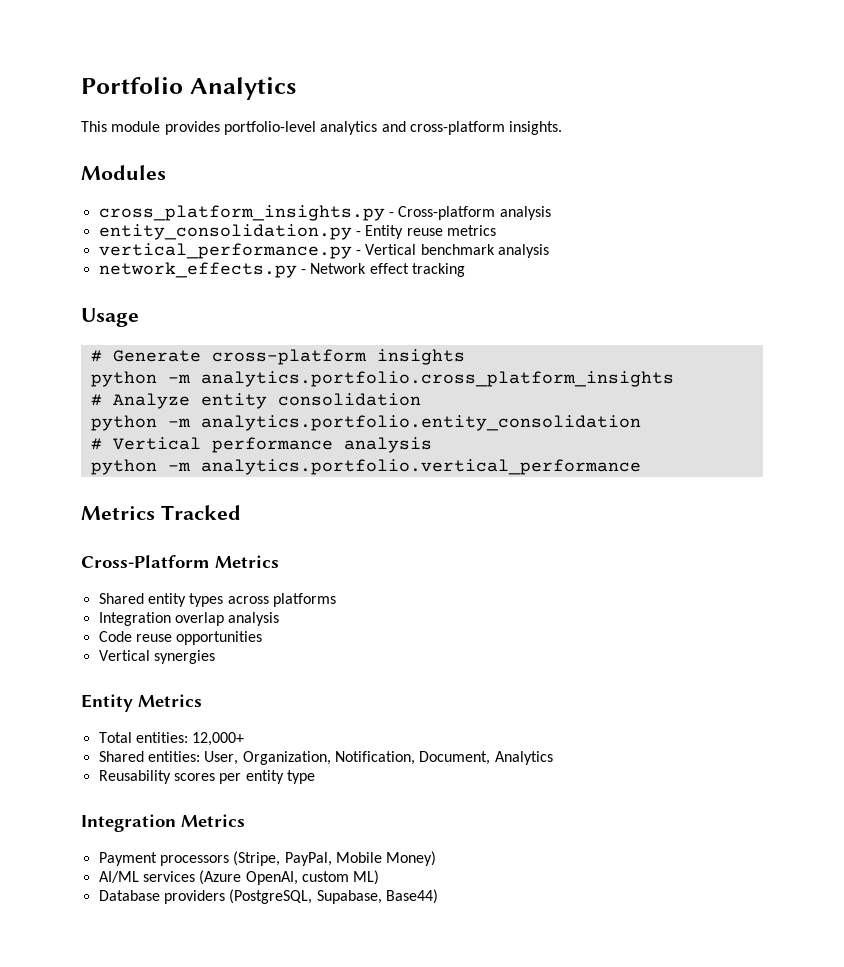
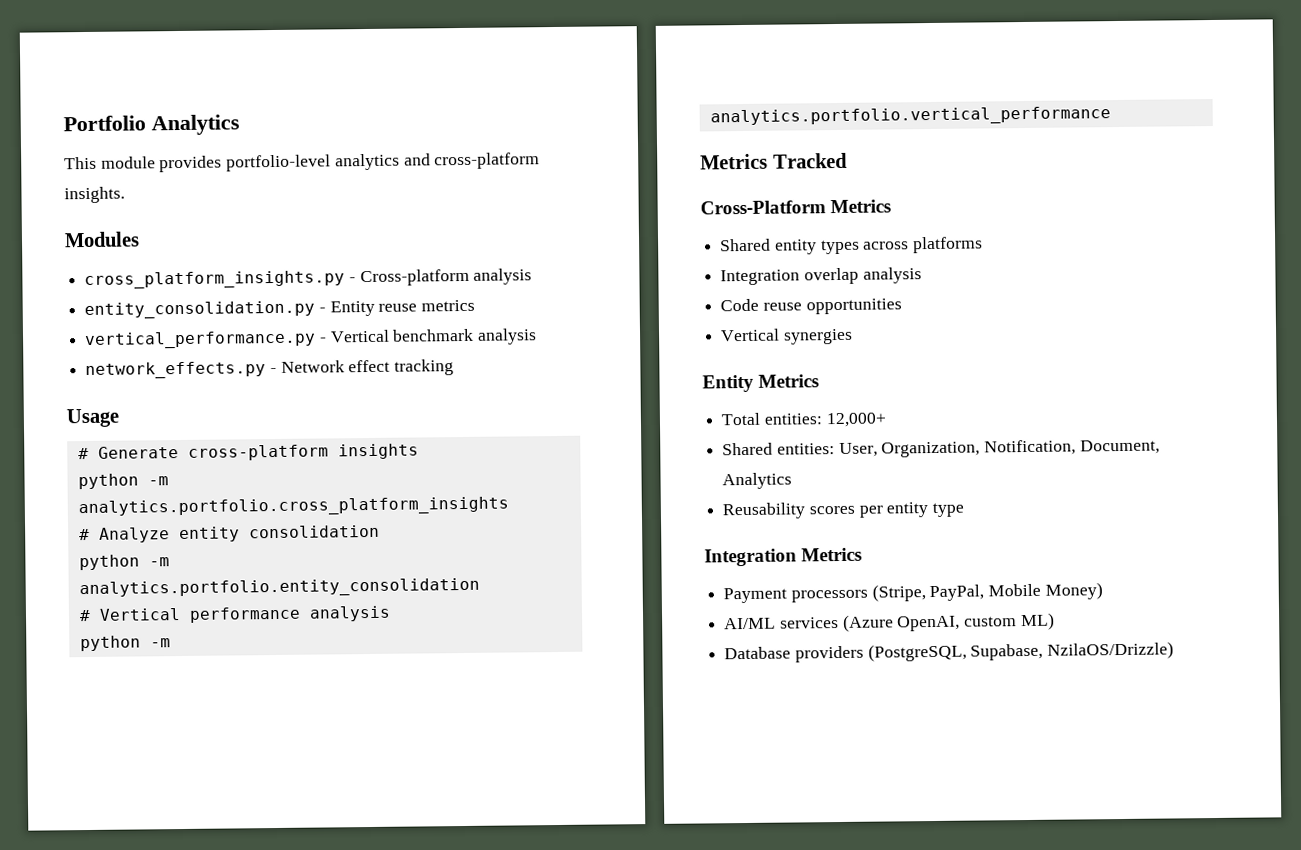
- Database providers (PostgreSQL, Supabase, Base44)
+ Database providers (PostgreSQL, Supabase, NzilaOS/Drizzle)

